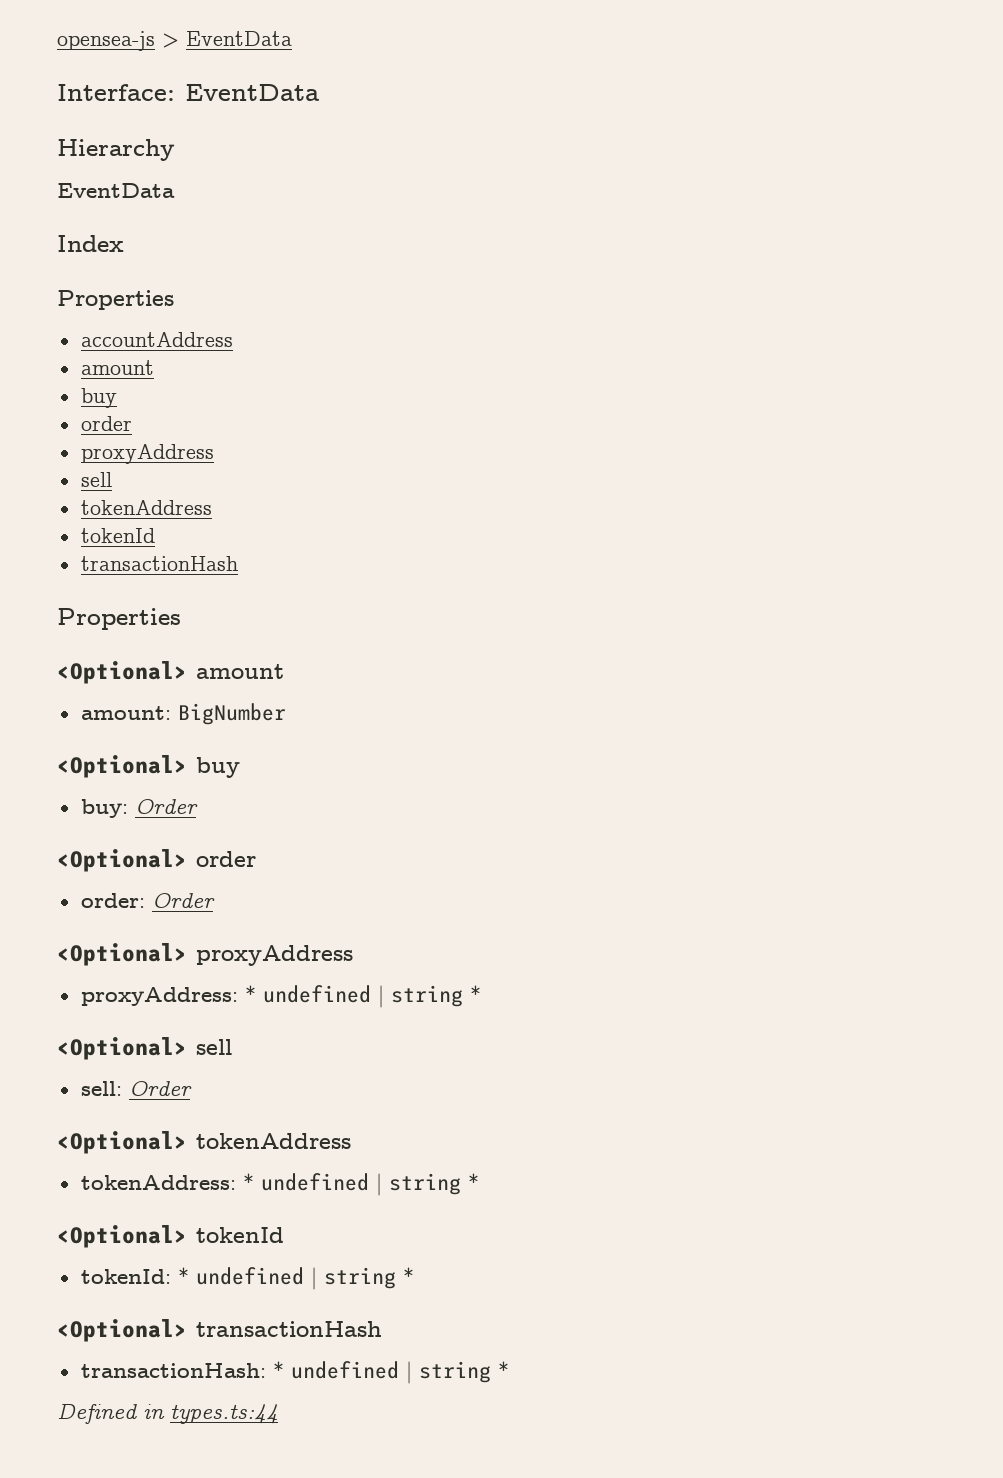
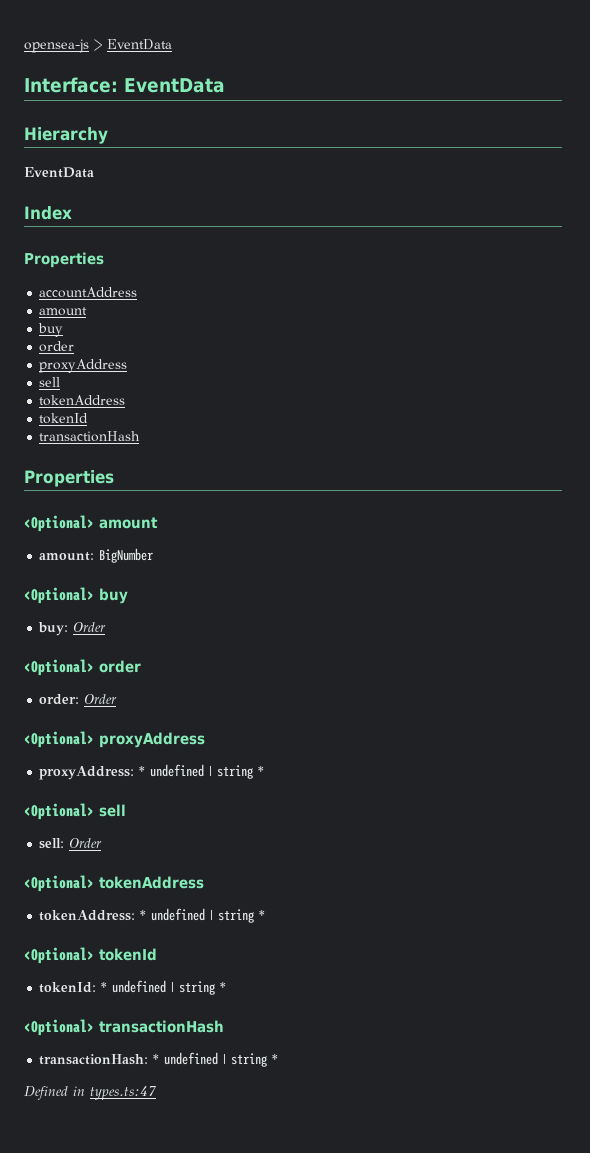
- Defined in types.ts:44
+ Defined in types.ts:47

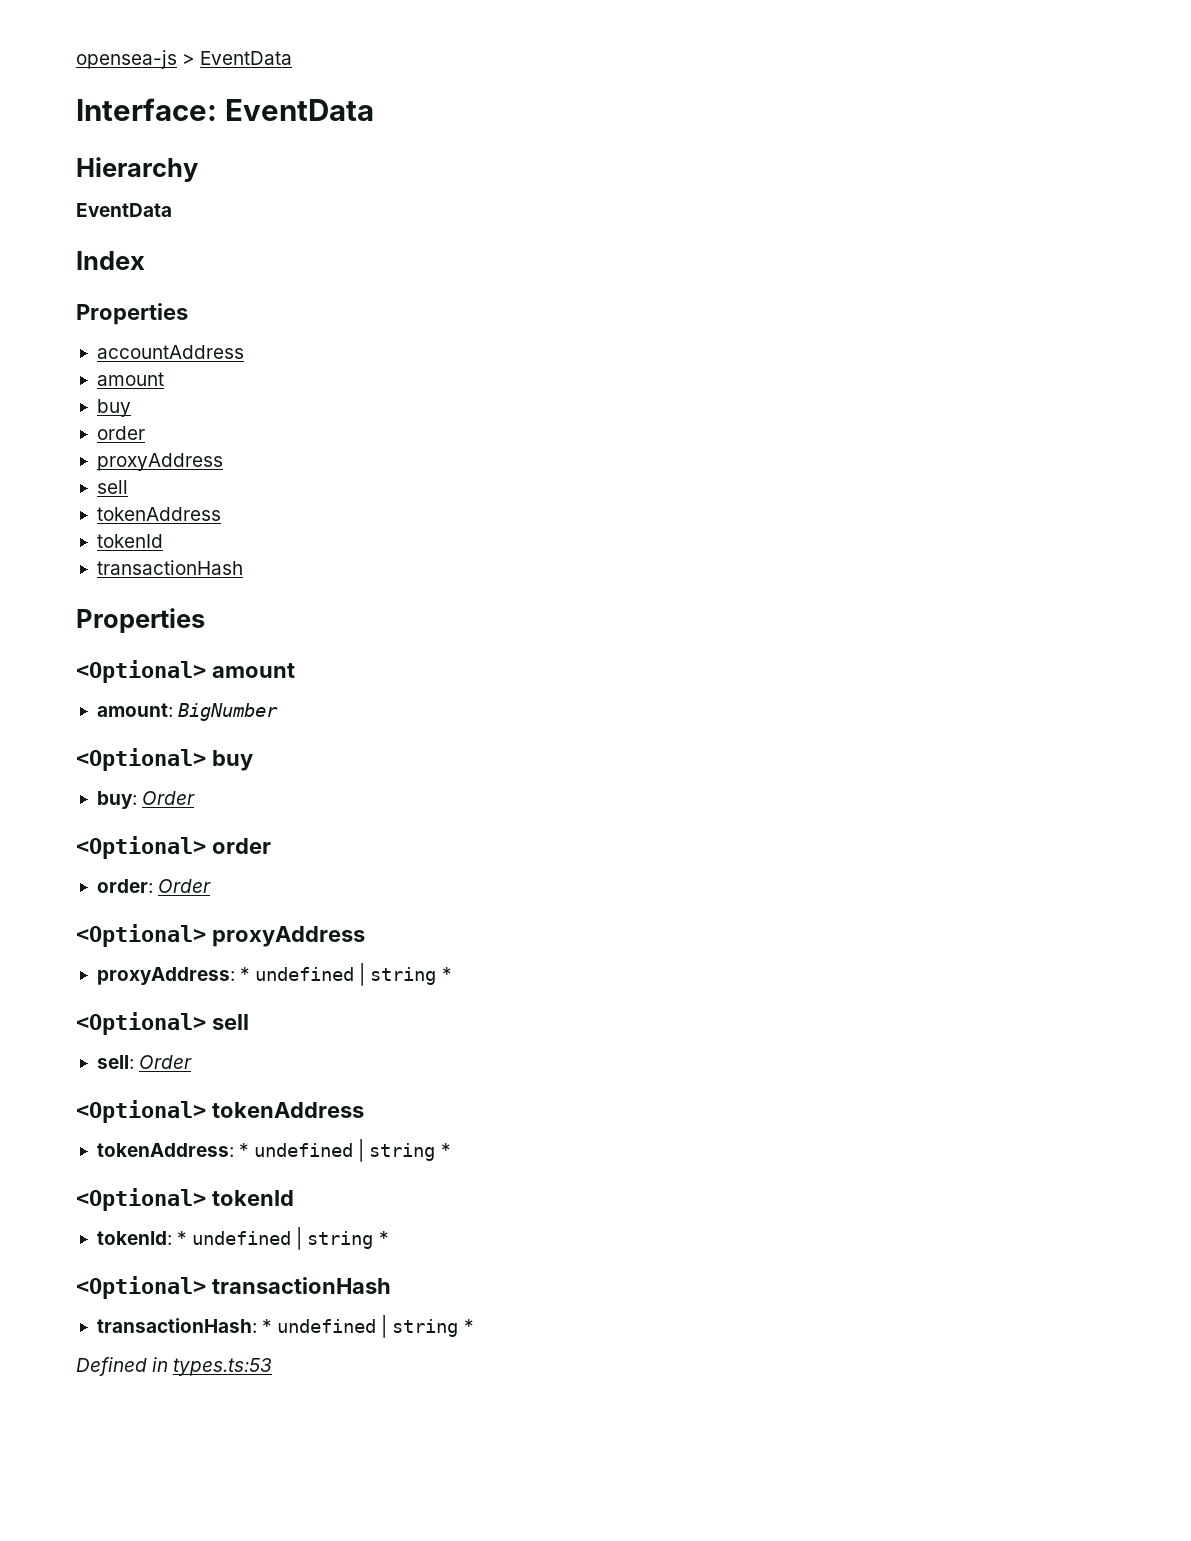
- Defined in types.ts:47
+ Defined in types.ts:53

